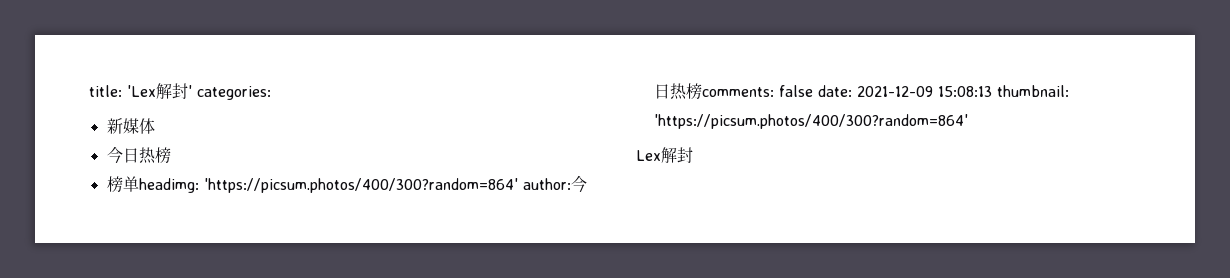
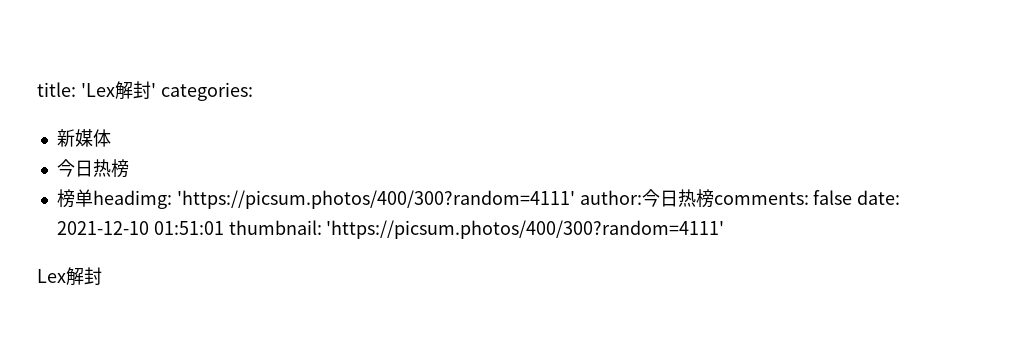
- 榜单headimg: 'https://picsum.photos/400/300?random=864' author:今日热榜comments: false date: 2021-12-09 15:08:13 thumbnail: 'https://picsum.photos/400/300?random=864'
+ 榜单headimg: 'https://picsum.photos/400/300?random=4111' author:今日热榜comments: false date: 2021-12-10 01:51:01 thumbnail: 'https://picsum.photos/400/300?random=4111'

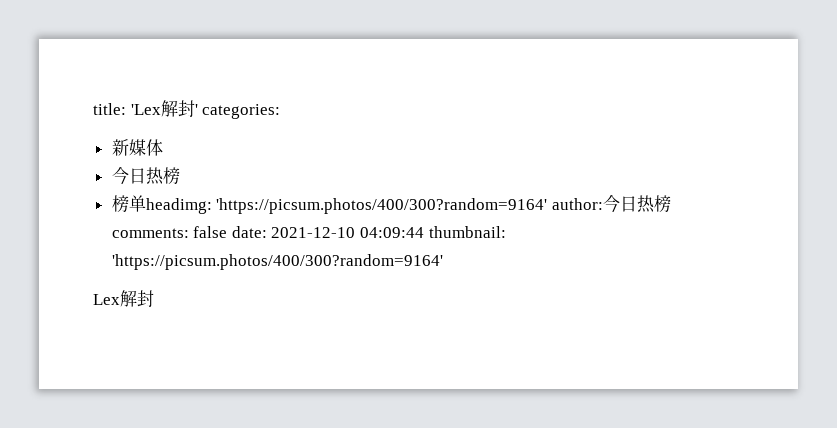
- 榜单headimg: 'https://picsum.photos/400/300?random=4111' author:今日热榜comments: false date: 2021-12-10 01:51:01 thumbnail: 'https://picsum.photos/400/300?random=4111'
+ 榜单headimg: 'https://picsum.photos/400/300?random=9164' author:今日热榜comments: false date: 2021-12-10 04:09:44 thumbnail: 'https://picsum.photos/400/300?random=9164'

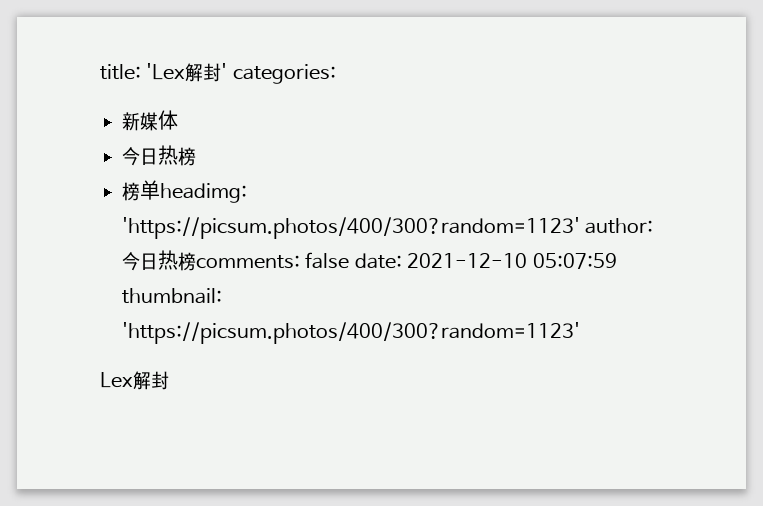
- 榜单headimg: 'https://picsum.photos/400/300?random=9164' author:今日热榜comments: false date: 2021-12-10 04:09:44 thumbnail: 'https://picsum.photos/400/300?random=9164'
+ 榜单headimg: 'https://picsum.photos/400/300?random=1123' author:今日热榜comments: false date: 2021-12-10 05:07:59 thumbnail: 'https://picsum.photos/400/300?random=1123'

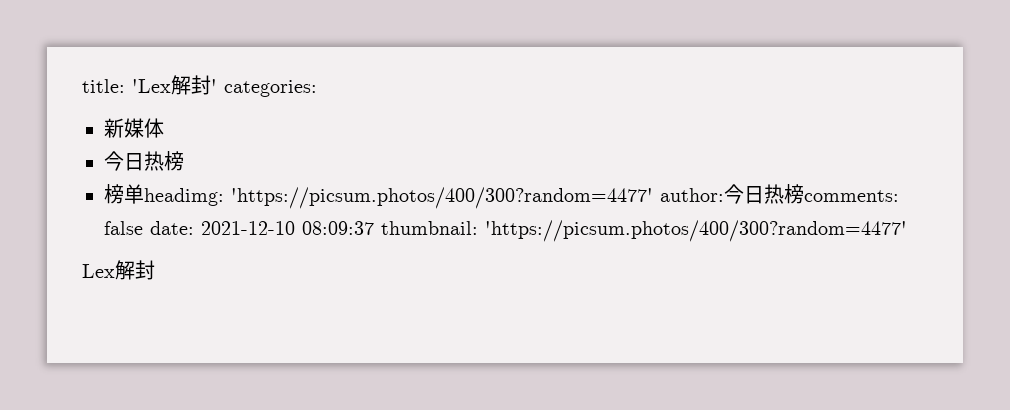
- 榜单headimg: 'https://picsum.photos/400/300?random=1123' author:今日热榜comments: false date: 2021-12-10 05:07:59 thumbnail: 'https://picsum.photos/400/300?random=1123'
+ 榜单headimg: 'https://picsum.photos/400/300?random=4477' author:今日热榜comments: false date: 2021-12-10 08:09:37 thumbnail: 'https://picsum.photos/400/300?random=4477'

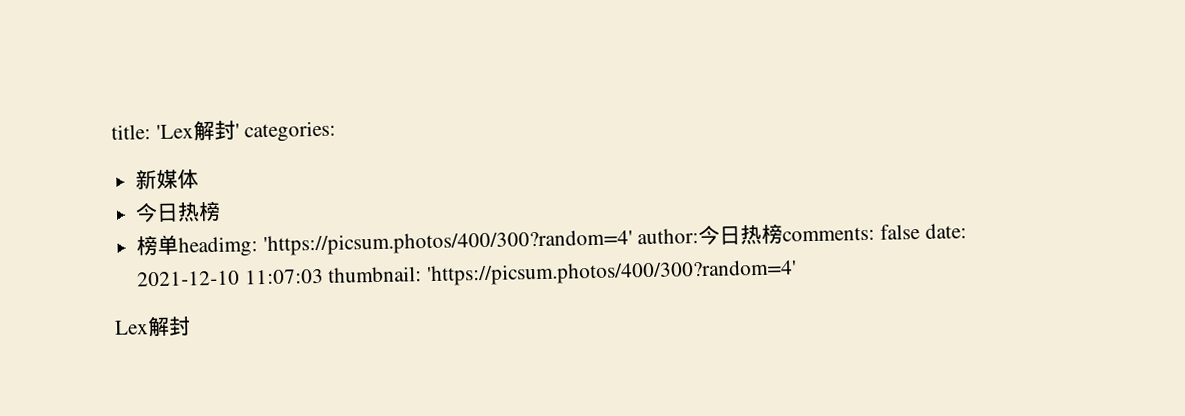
- 榜单headimg: 'https://picsum.photos/400/300?random=4477' author:今日热榜comments: false date: 2021-12-10 08:09:37 thumbnail: 'https://picsum.photos/400/300?random=4477'
+ 榜单headimg: 'https://picsum.photos/400/300?random=4' author:今日热榜comments: false date: 2021-12-10 11:07:03 thumbnail: 'https://picsum.photos/400/300?random=4'

